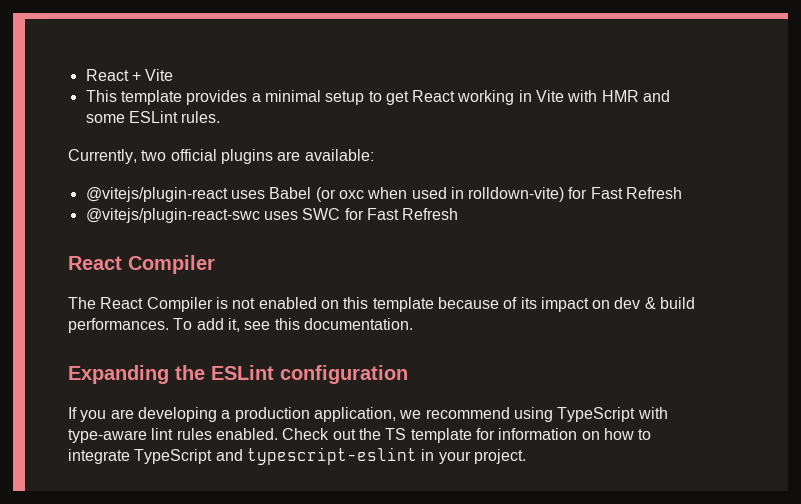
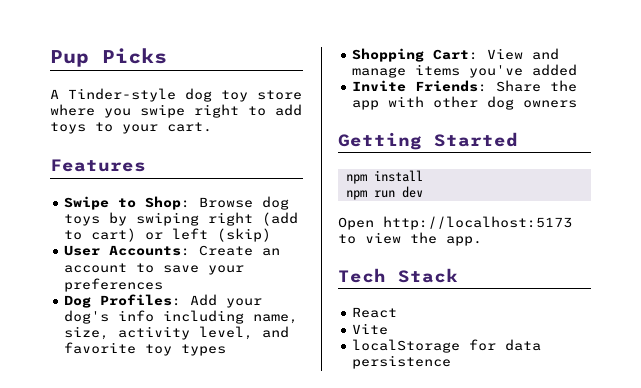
- React + Vite
+ Pup Picks
+ A Tinder-style dog toy store where you swipe right to add toys to your cart.
+ Features
+ Swipe to Shop: Browse dog toys by swiping right (add to cart) or left (skip)
+ User Accounts: Create an account to save your preferences
+ Dog Profiles: Add your dog's info including name, size, activity level, and favorite toy types
+ Shopping Cart: View and manage items you've added
+ Invite Friends: Share the app with other dog owners
+ Getting Started
+ npm install
+ npm run dev
+ Open http://localhost:5173 to view the app.
+ Tech Stack
+ React
+ Vite
- This template provides a minimal setup to get React working in Vite with HMR and some ESLint rules.
- Currently, two official plugins are available:
- @vitejs/plugin-react uses Babel (or oxc when used in rolldown-vite) for Fast Refresh
- @vitejs/plugin-react-swc uses SWC for Fast Refresh
- React Compiler
- The React Compiler is not enabled on this template because of its impact on dev & build performances. To add it, see this documentation.
- Expanding the ESLint configuration
- If you are developing a production application, we recommend using TypeScript with type-aware lint rules enabled. Check out the TS template for information on how to integrate TypeScript and typescript-eslint in your project.
+ localStorage for data persistence

